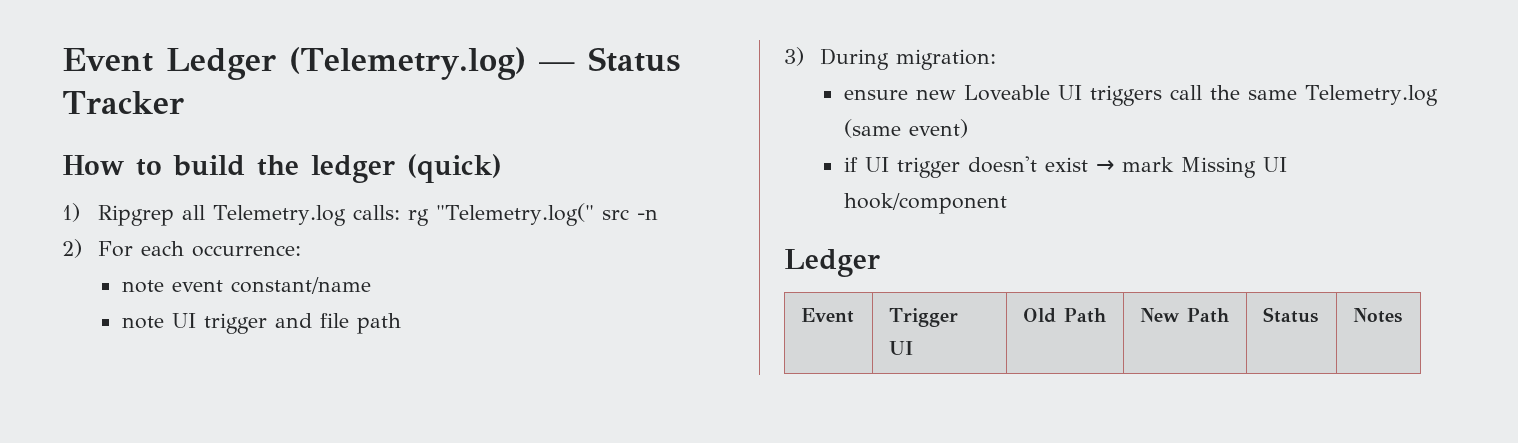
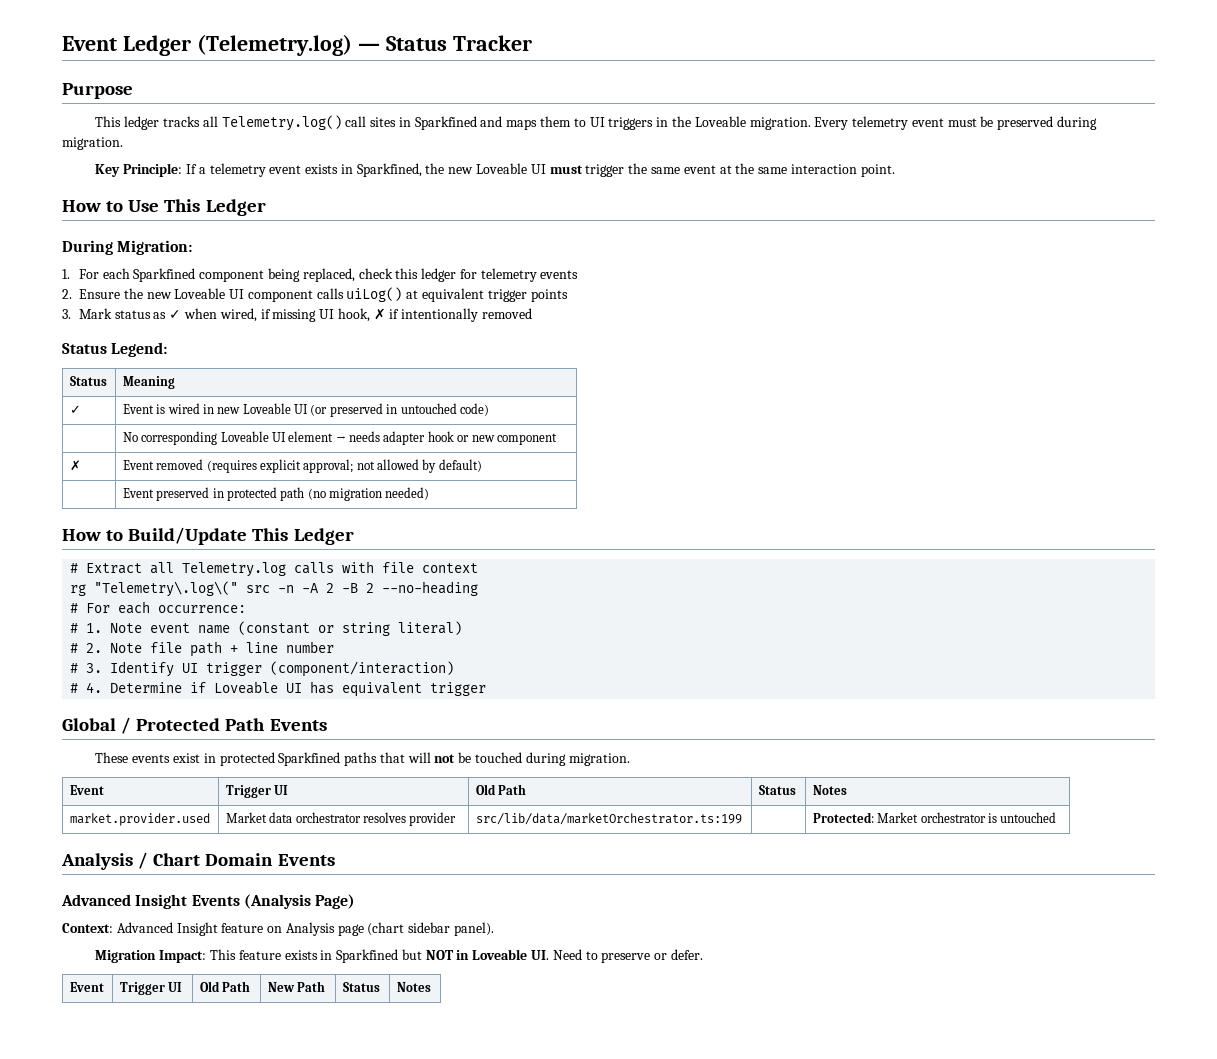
- How to build the ledger (quick)
- 1) Ripgrep all Telemetry.log calls: rg "Telemetry.log(" src -n
- 2) For each occurrence:
- note event constant/name
- note UI trigger and file path
- 3) During migration:
- ensure new Loveable UI triggers call the same Telemetry.log (same event)
- if UI trigger doesn't exist → mark Missing UI hook/component
- Ledger
+ Purpose
+ This ledger tracks all Telemetry.log() call sites in Sparkfined and maps them to UI triggers in the Loveable migration. Every telemetry event must be preserved during migration.
+ Key Principle: If a telemetry event exists in Sparkfined, the new Loveable UI must trigger the same event at the same interaction point.
+ How to Use This Ledger
+ During Migration:
+ 1. For each Sparkfined component being replaced, check this ledger for telemetry events
+ 2. Ensure the new Loveable UI component calls uiLog() at equivalent trigger points
+ 3. Mark status as ✓ when wired, if missing UI hook, ✗ if intentionally removed
+ Status Legend:
+ Status | Meaning
+ ✓ | Event is wired in new Loveable UI (or preserved in untouched code)
+ | No corresponding Loveable UI element → needs adapter hook or new component
+ ✗ | Event removed (requires explicit approval; not allowed by default)
+ | Event preserved in protected path (no migration needed)
+ How to Build/Update This Ledger
+ # Extract all Telemetry.log calls with file context
+ rg "Telemetry\.log\(" src -n -A 2 -B 2 --no-heading
+ # For each occurrence:
+ # 1. Note event name (constant or string literal)
+ # 2. Note file path + line number
+ # 3. Identify UI trigger (component/interaction)
+ # 4. Determine if Loveable UI has equivalent trigger
+ Global / Protected Path Events
+ These events exist in protected Sparkfined paths that will not be touched during migration.
+ Event | Trigger UI | Old Path | Status | Notes
+ market.provider.used | Market data orchestrator resolves provider | src/lib/data/marketOrchestrator.ts:199 | | Protected: Market orchestrator is untouched
+ Analysis / Chart Domain Events
+ Advanced Insight Events (Analysis Page)
+ Context: Advanced Insight feature on Analysis page (chart sidebar panel).
+ Migration Impact: This feature exists in Sparkfined but NOT in Loveable UI. Need to preserve or defer.

